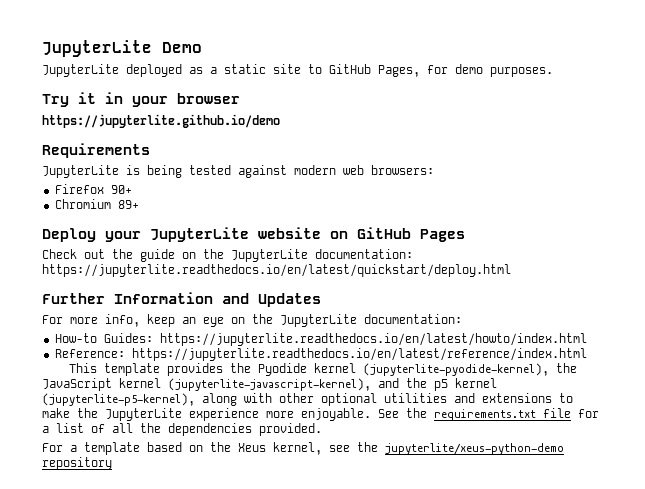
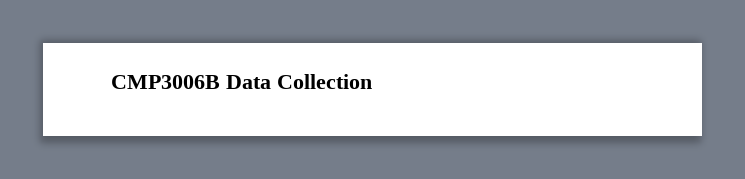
- JupyterLite Demo
- JupyterLite deployed as a static site to GitHub Pages, for demo purposes.
- Try it in your browser
- https://jupyterlite.github.io/demo
- Requirements
- JupyterLite is being tested against modern web browsers:
- Firefox 90+
- Chromium 89+
- Deploy your JupyterLite website on GitHub Pages
- Check out the guide on the JupyterLite documentation: https://jupyterlite.readthedocs.io/en/latest/quickstart/deploy.html
- Further Information and Updates
- For more info, keep an eye on the JupyterLite documentation:
- How-to Guides: https://jupyterlite.readthedocs.io/en/latest/howto/index.html
- Reference: https://jupyterlite.readthedocs.io/en/latest/reference/index.html
- This template provides the Pyodide kernel (jupyterlite-pyodide-kernel), the JavaScript kernel (jupyterlite-javascript-kernel), and the p5 kernel (jupyterlite-p5-kernel), along with other optional utilities and extensions to make the JupyterLite experience more enjoyable. See the requirements.txt file for a list of all the dependencies provided.
- For a template based on the Xeus kernel, see the jupyterlite/xeus-python-demo repository
+ CMP3006B Data Collection

